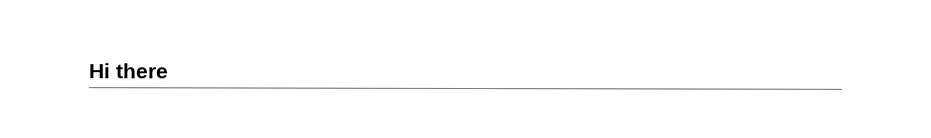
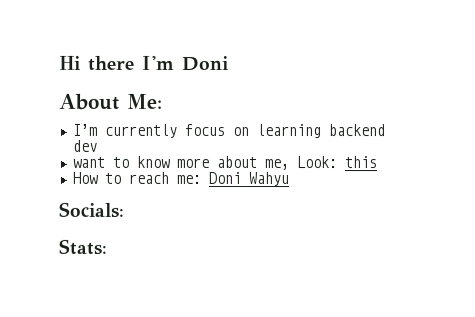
- Hi there
+ Hi there I'm Doni
+ About Me:
+ I’m currently focus on learning backend dev
+ want to know more about me, Look: this
+ How to reach me: Doni Wahyu
+ Socials:
+ Stats:

